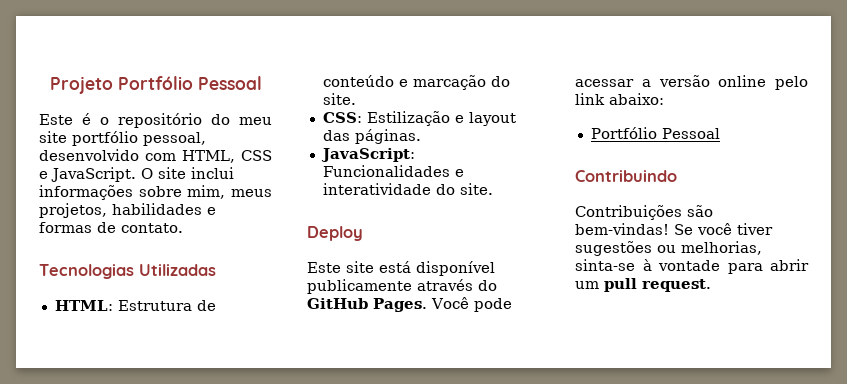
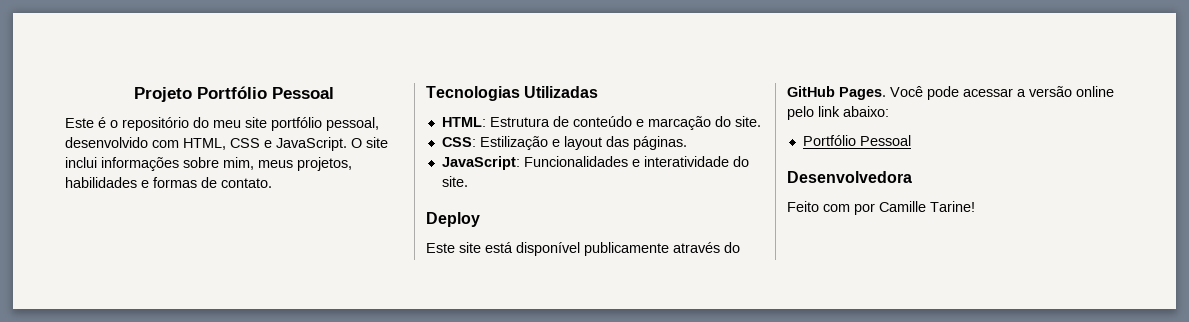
- Contribuindo
- Contribuições são bem-vindas! Se você tiver sugestões ou melhorias, sinta-se à vontade para abrir um pull request.
+ Desenvolvedora
+ Feito com por Camille Tarine!

